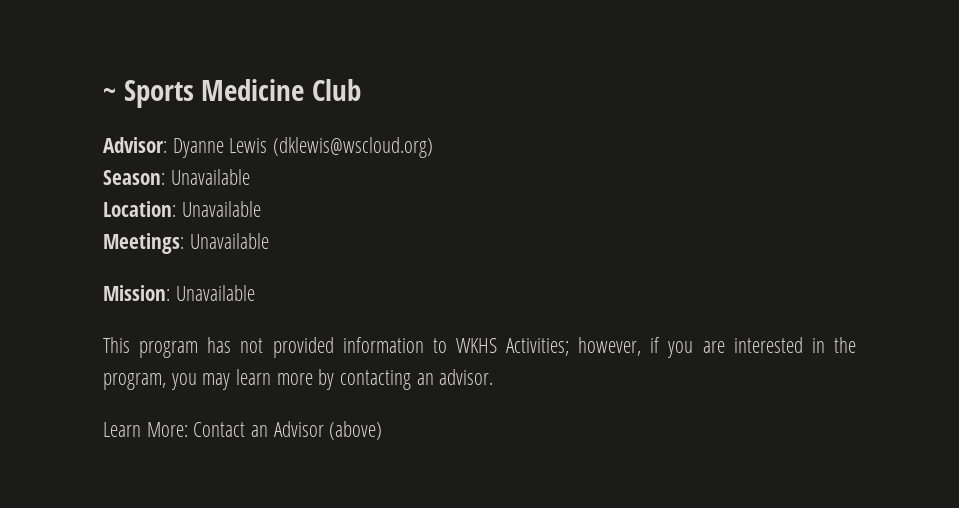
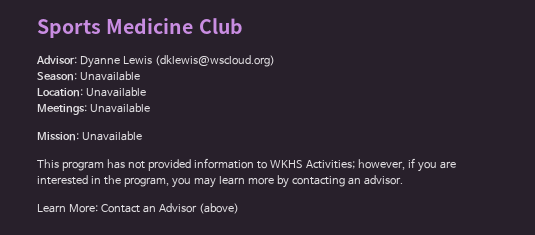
- ~ Sports Medicine Club
+ Sports Medicine Club

